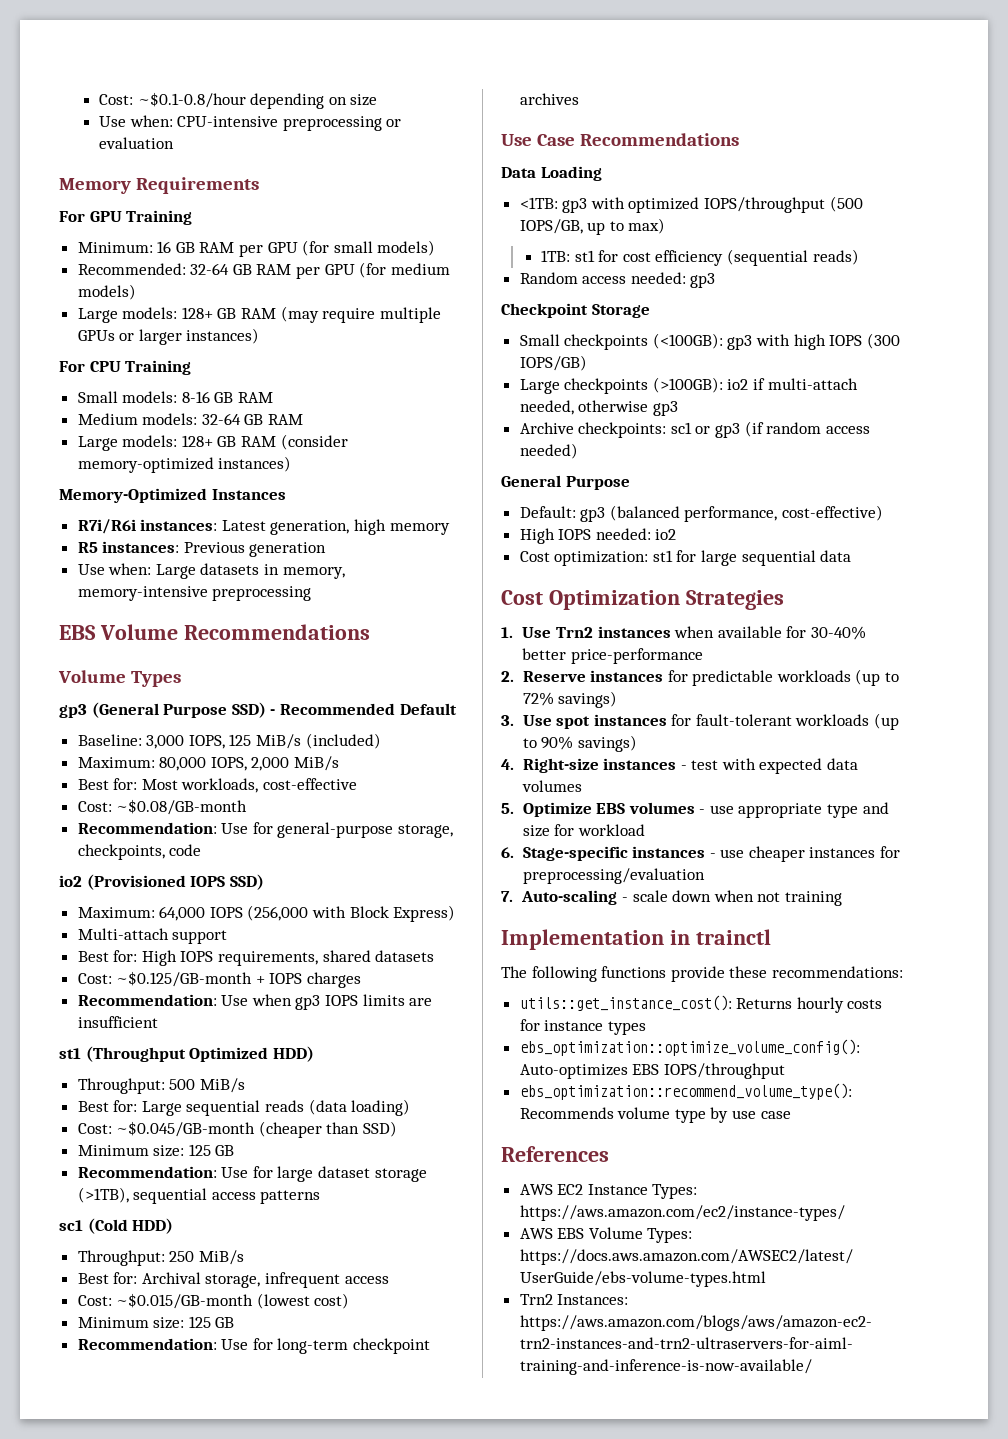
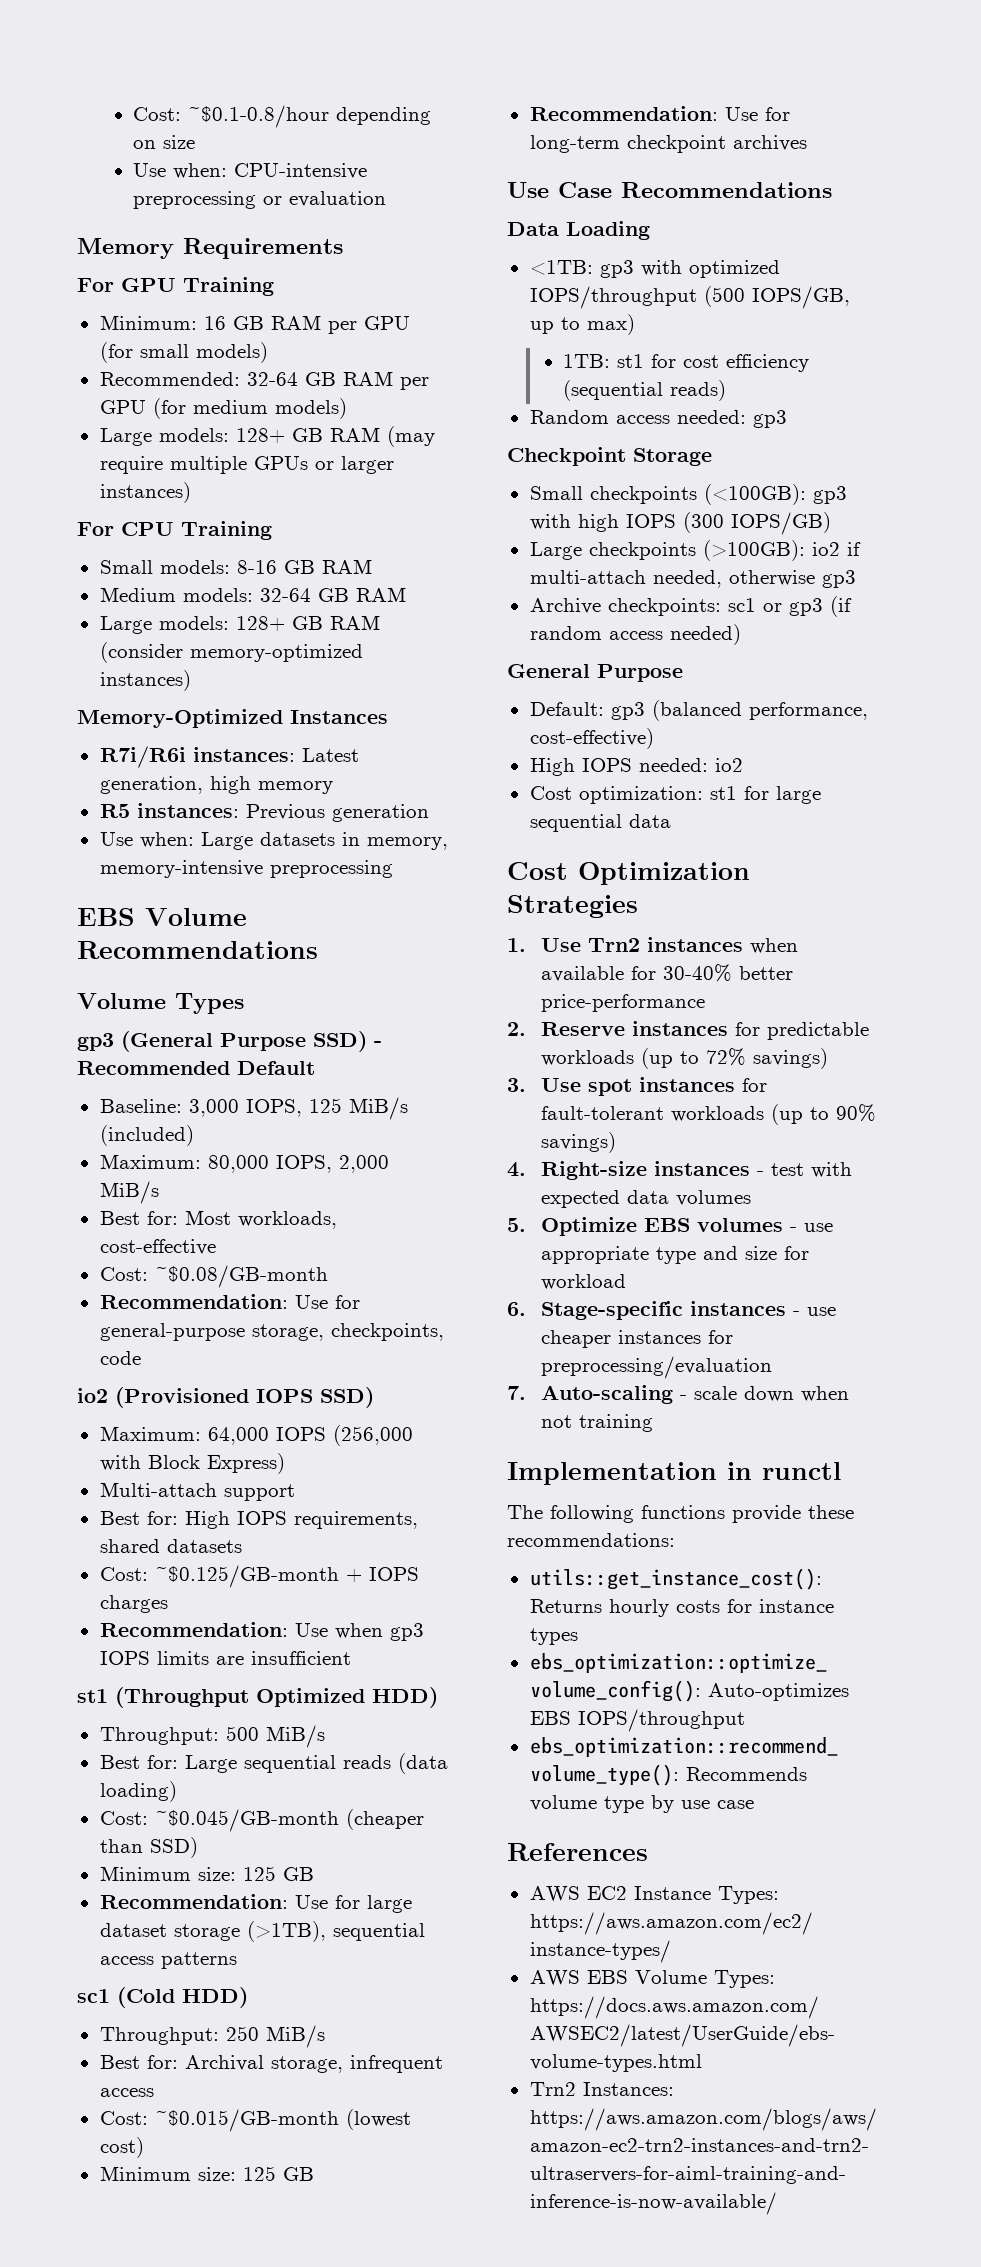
- Implementation in trainctl
+ Implementation in runctl

